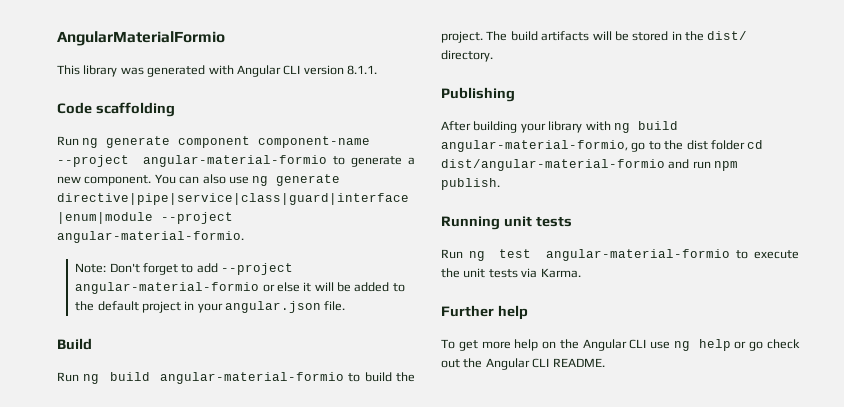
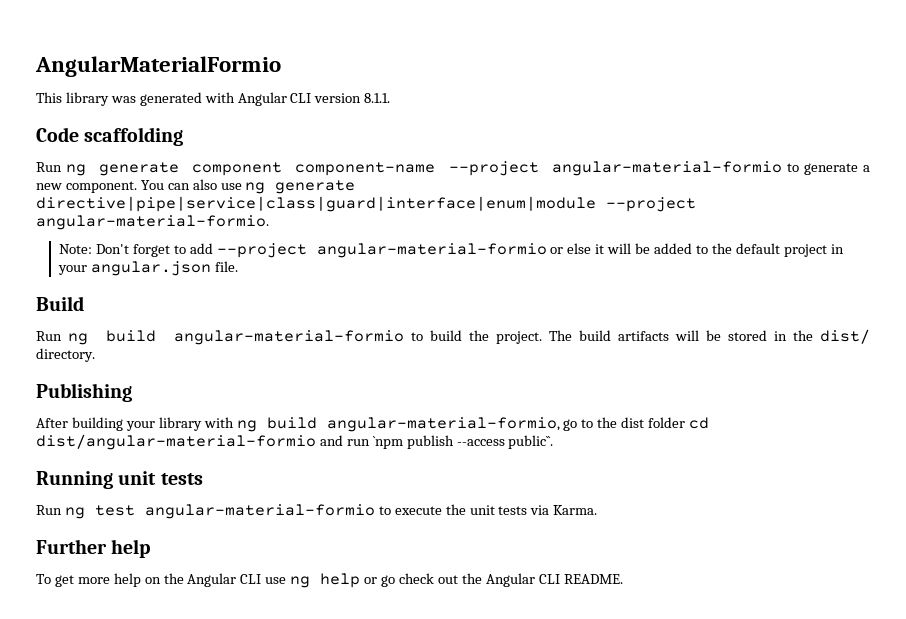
- After building your library with ng build angular-material-formio, go to the dist folder cd dist/angular-material-formio and run npm publish.
+ After building your library with ng build angular-material-formio, go to the dist folder cd dist/angular-material-formio and run `npm publish --access public``.

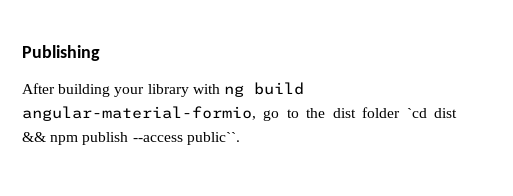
- AngularMaterialFormio
- This library was generated with Angular CLI version 8.1.1.
- Code scaffolding
- Run ng generate component component-name --project angular-material-formio to generate a new component. You can also use ng generate directive|pipe|service|class|guard|interface|enum|module --project angular-material-formio.
- Note: Don't forget to add --project angular-material-formio or else it will be added to the default project in your angular.json file.
- Build
- Run ng build angular-material-formio to build the project. The build artifacts will be stored in the dist/ directory.
- After building your library with ng build angular-material-formio, go to the dist folder cd dist/angular-material-formio and run `npm publish --access public``.
- Running unit tests
- Run ng test angular-material-formio to execute the unit tests via Karma.
- Further help
- To get more help on the Angular CLI use ng help or go check out the Angular CLI README.
+ After building your library with ng build angular-material-formio, go to the dist folder `cd dist && npm publish --access public``.

